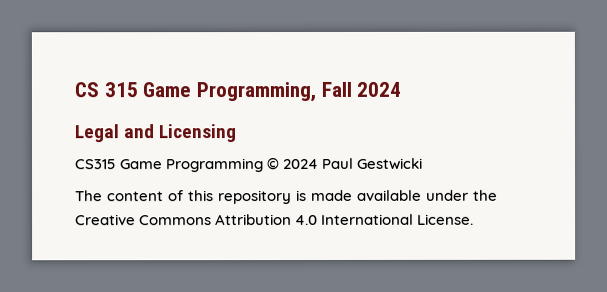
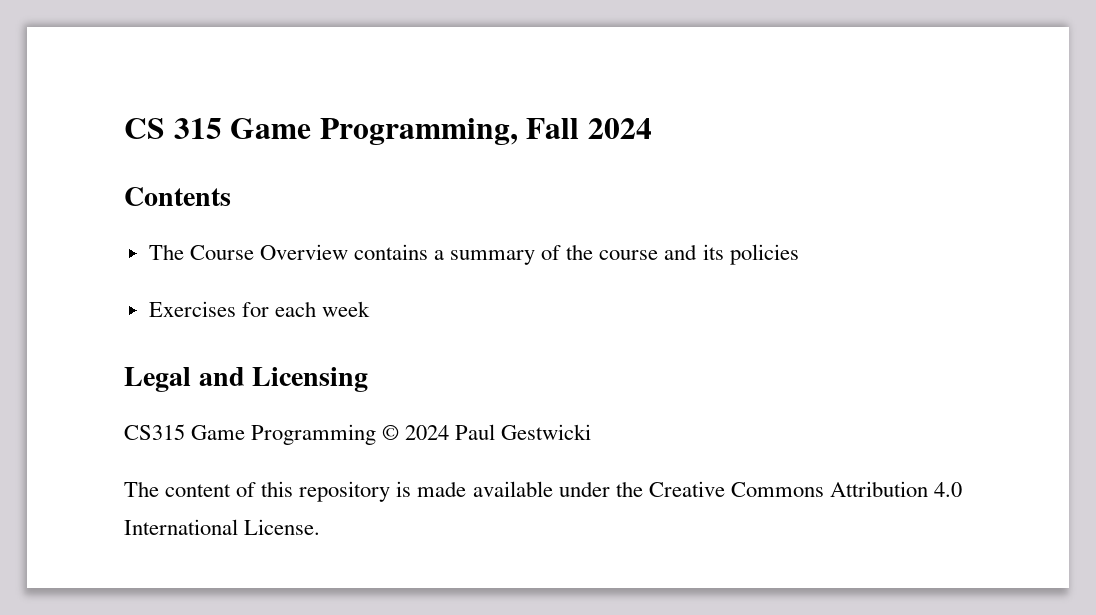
+ Contents
+ The Course Overview contains a summary of the course and its policies
+ Exercises for each week

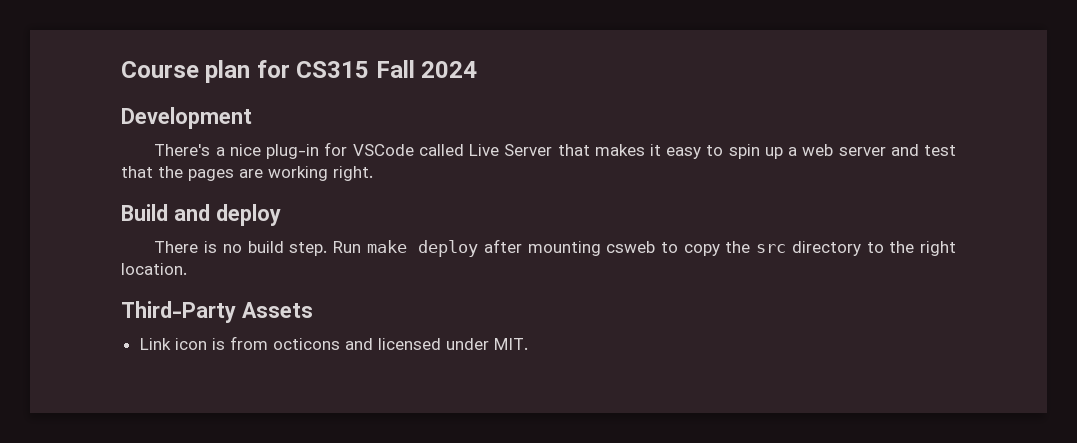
- CS 315 Game Programming, Fall 2024
- Contents
- The Course Overview contains a summary of the course and its policies
- Exercises for each week
- Legal and Licensing
- CS315 Game Programming © 2024 Paul Gestwicki
- The content of this repository is made available under the Creative Commons Attribution 4.0 International License.
+ Course plan for CS315 Fall 2024
+ Development
+ There's a nice plug-in for VSCode called Live Server that makes it easy to spin up a web server and test that the pages are working right.
+ Build and deploy
+ There is no build step. Run make deploy after mounting csweb to copy the src directory to the right location.
+ Third-Party Assets
+ Link icon is from octicons and licensed under MIT.

